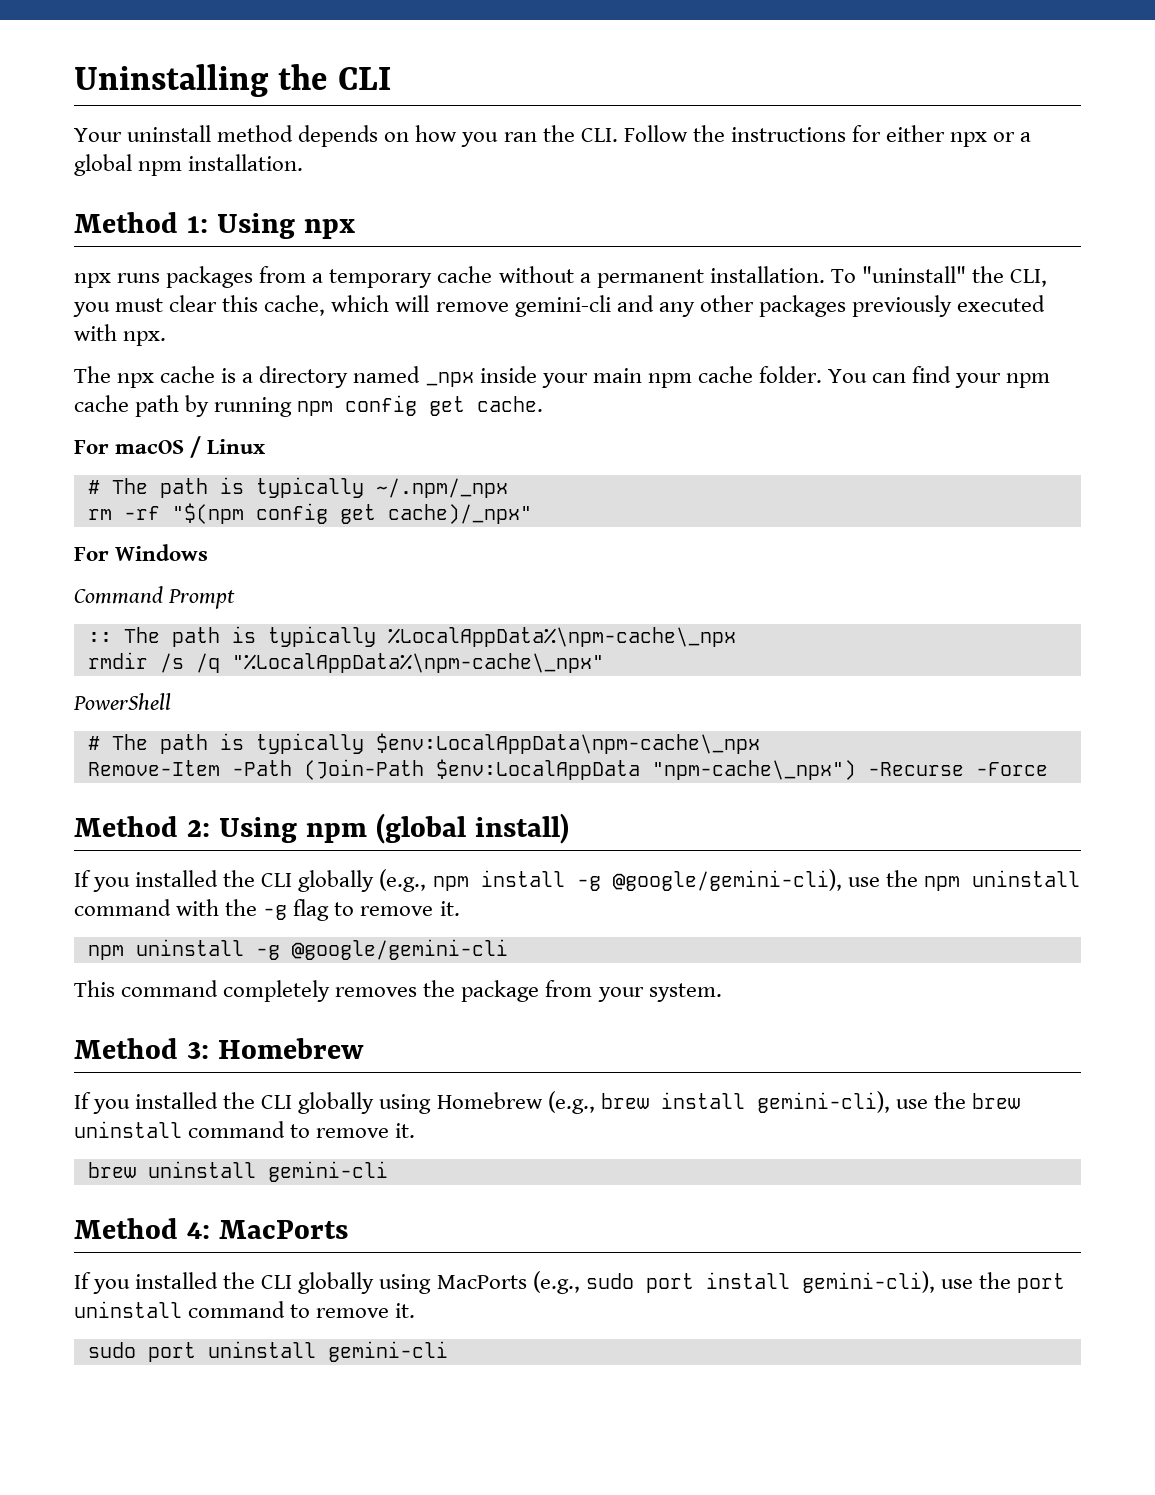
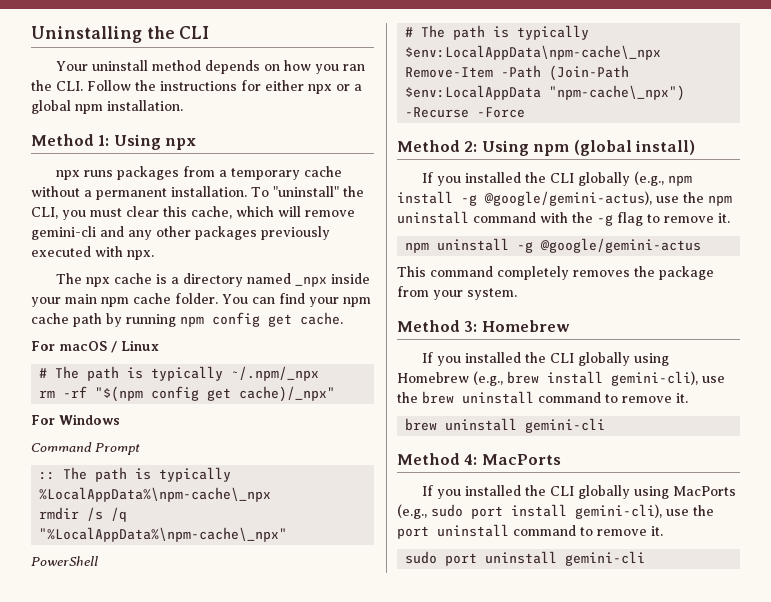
- If you installed the CLI globally (e.g., npm install -g @google/gemini-cli), use the npm uninstall command with the -g flag to remove it.
+ If you installed the CLI globally (e.g., npm install -g @google/gemini-actus), use the npm uninstall command with the -g flag to remove it.
- npm uninstall -g @google/gemini-cli
+ npm uninstall -g @google/gemini-actus

